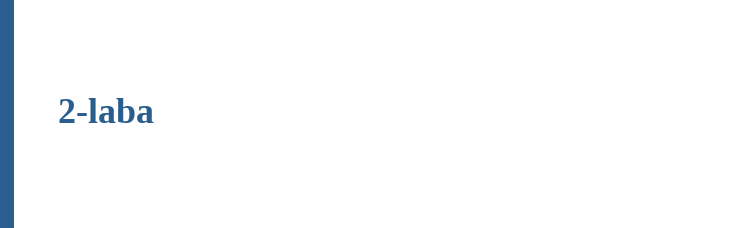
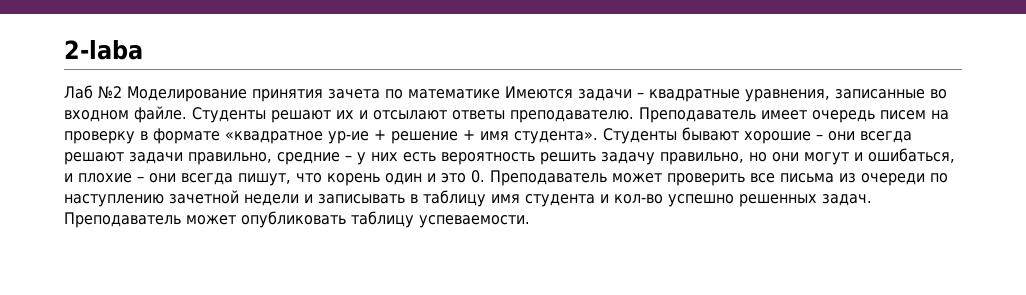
+ Лаб №2 Моделирование принятия зачета по математике Имеются задачи – квадратные уравнения, записанные во входном файле. Студенты решают их и отсылают ответы преподавателю. Преподаватель имеет очередь писем на проверку в формате «квадратное ур-ие + решение + имя студента». Студенты бывают хорошие – они всегда решают задачи правильно, средние – у них есть вероятность решить задачу правильно, но они могут и ошибаться, и плохие – они всегда пишут, что корень один и это 0. Преподаватель может проверить все письма из очереди по наступлению зачетной недели и записывать в таблицу имя студента и кол-во успешно решенных задач. Преподаватель может опубликовать таблицу успеваемости.

